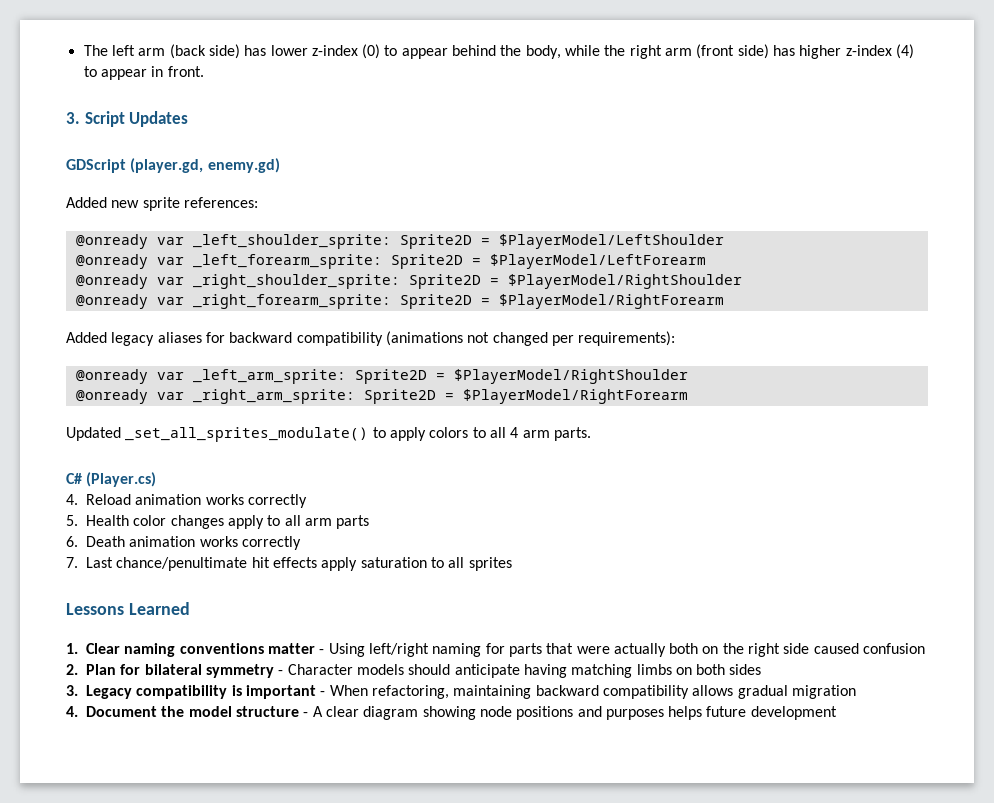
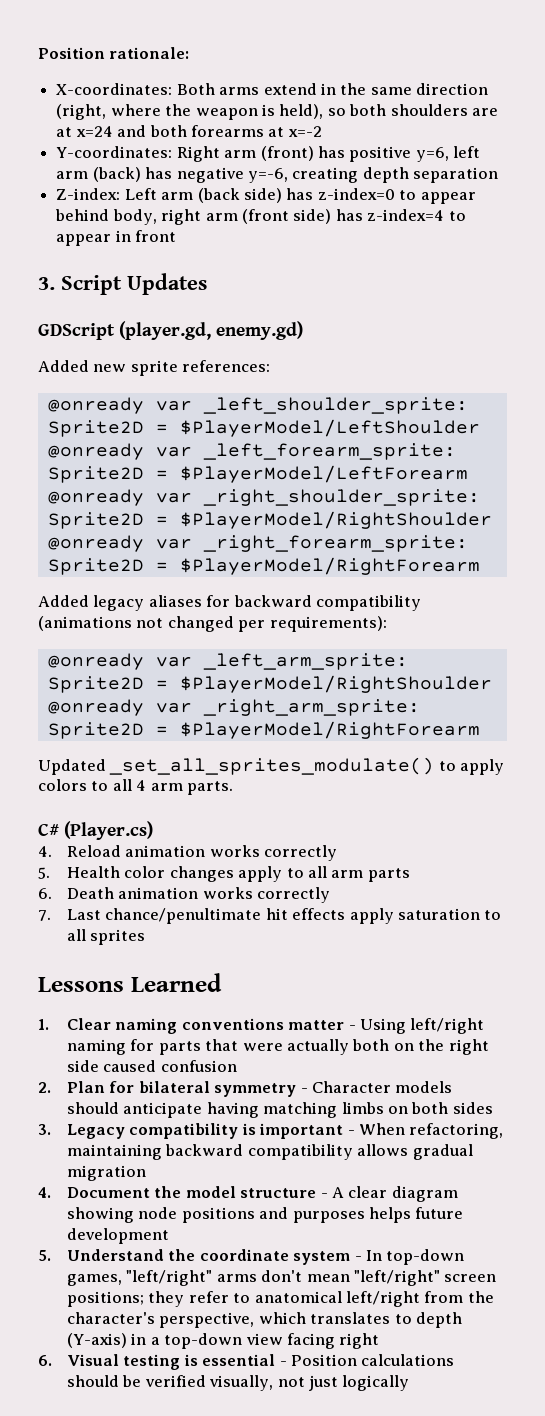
- The left arm (back side) has lower z-index (0) to appear behind the body, while the right arm (front side) has higher z-index (4) to appear in front.
+ Position rationale:
+ X-coordinates: Both arms extend in the same direction (right, where the weapon is held), so both shoulders are at x=24 and both forearms at x=-2
+ Y-coordinates: Right arm (front) has positive y=6, left arm (back) has negative y=-6, creating depth separation
+ Z-index: Left arm (back side) has z-index=0 to appear behind body, right arm (front side) has z-index=4 to appear in front
+ 5. Understand the coordinate system - In top-down games, "left/right" arms don't mean "left/right" screen positions; they refer to anatomical left/right from the character's perspective, which translates to depth (Y-axis) in a top-down view facing right
+ 6. Visual testing is essential - Position calculations should be verified visually, not just logically

